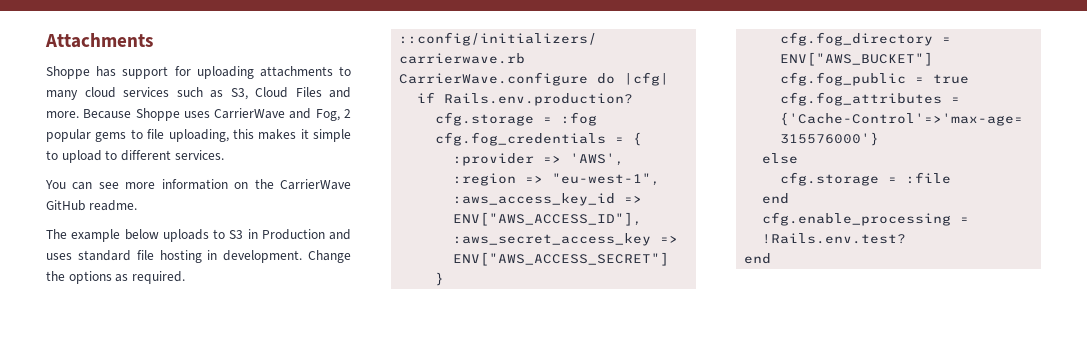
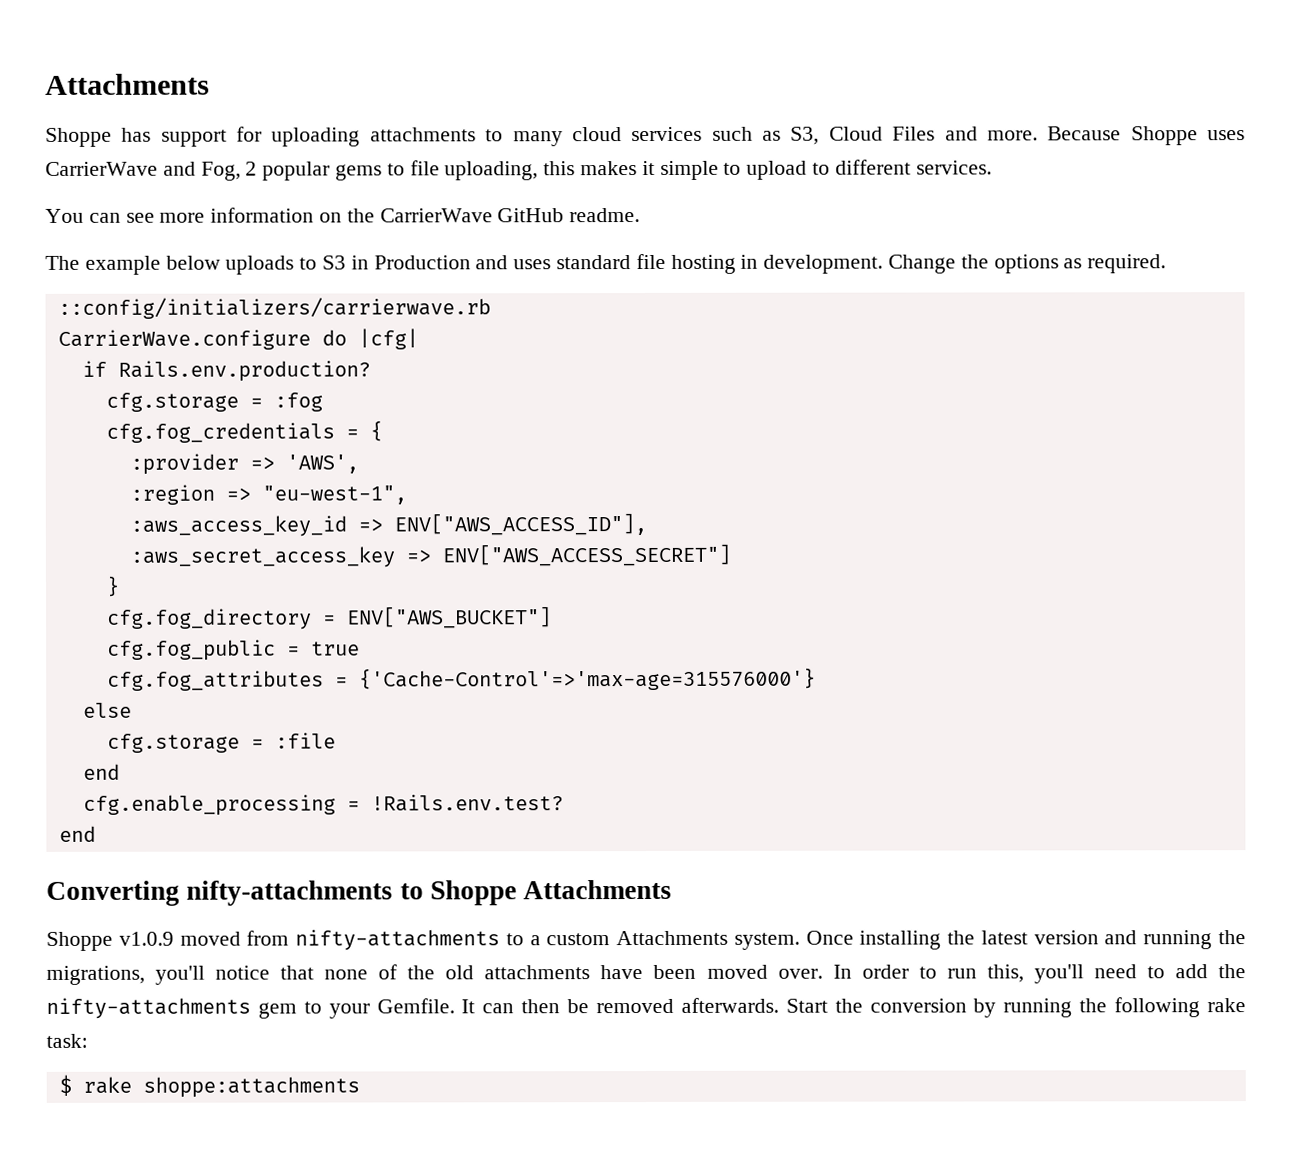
+ Converting nifty-attachments to Shoppe Attachments
+ Shoppe v1.0.9 moved from nifty-attachments to a custom Attachments system. Once installing the latest version and running the migrations, you'll notice that none of the old attachments have been moved over. In order to run this, you'll need to add the nifty-attachments gem to your Gemfile. It can then be removed afterwards. Start the conversion by running the following rake task:
+ $ rake shoppe:attachments

